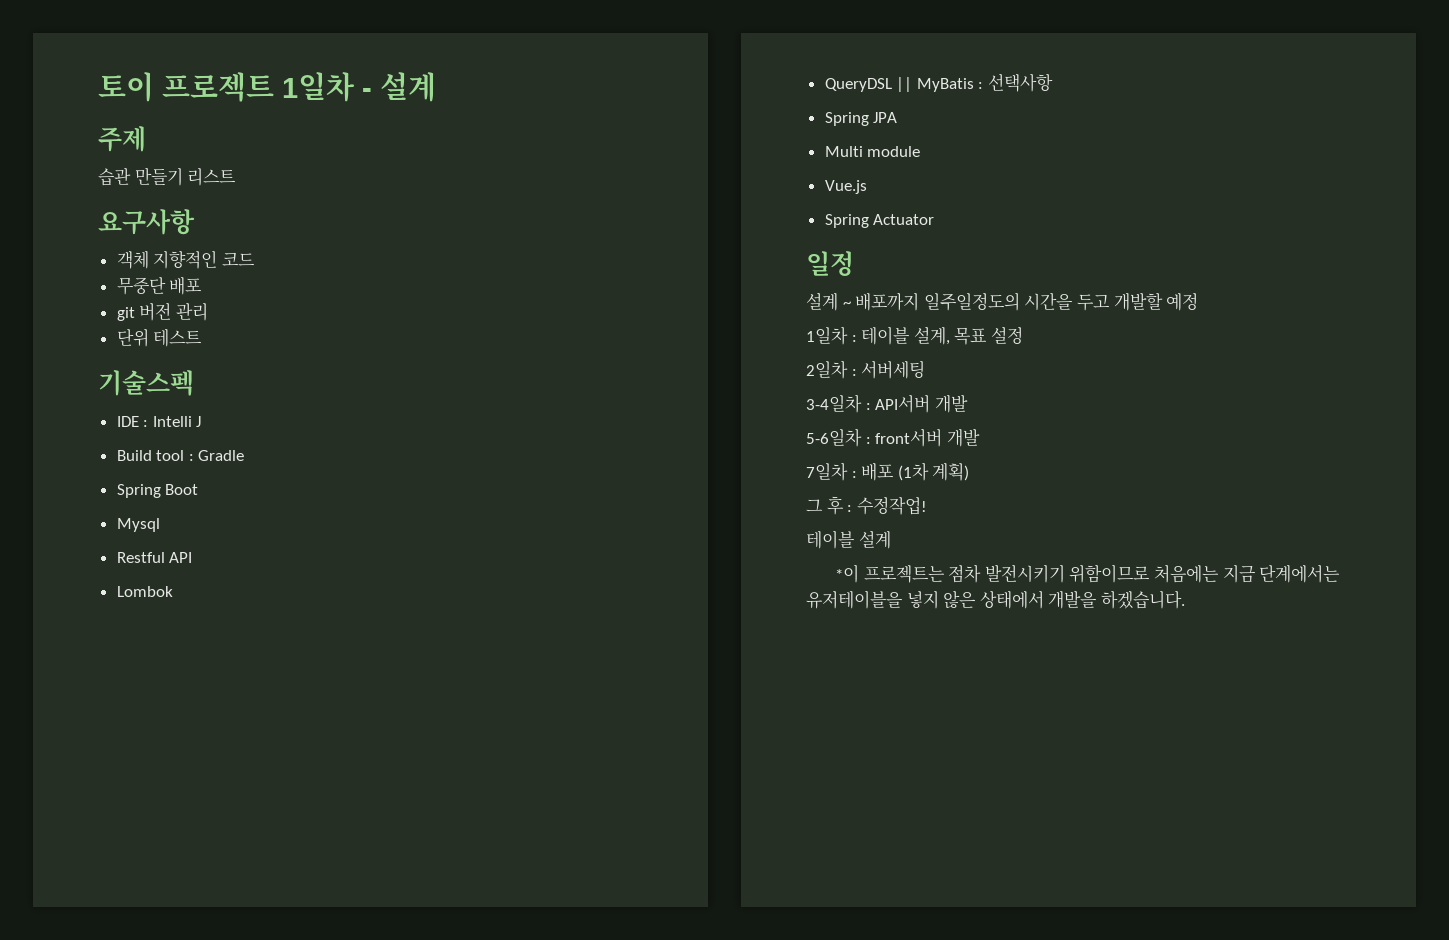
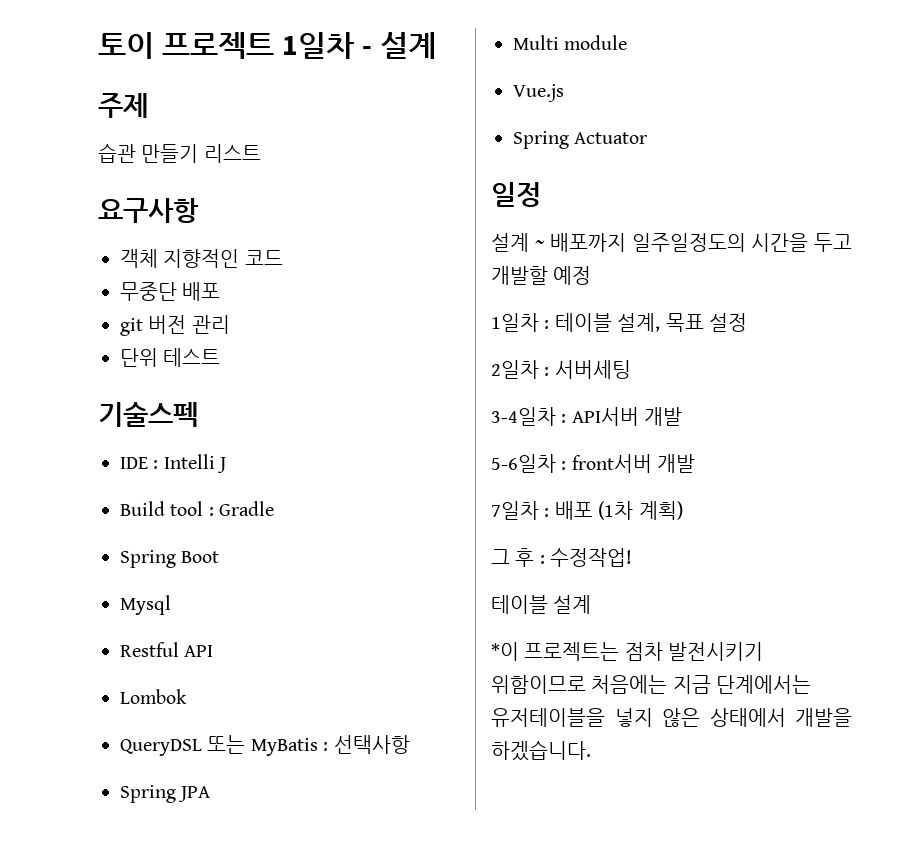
- QueryDSL || MyBatis : 선택사항
+ QueryDSL 또는 MyBatis : 선택사항

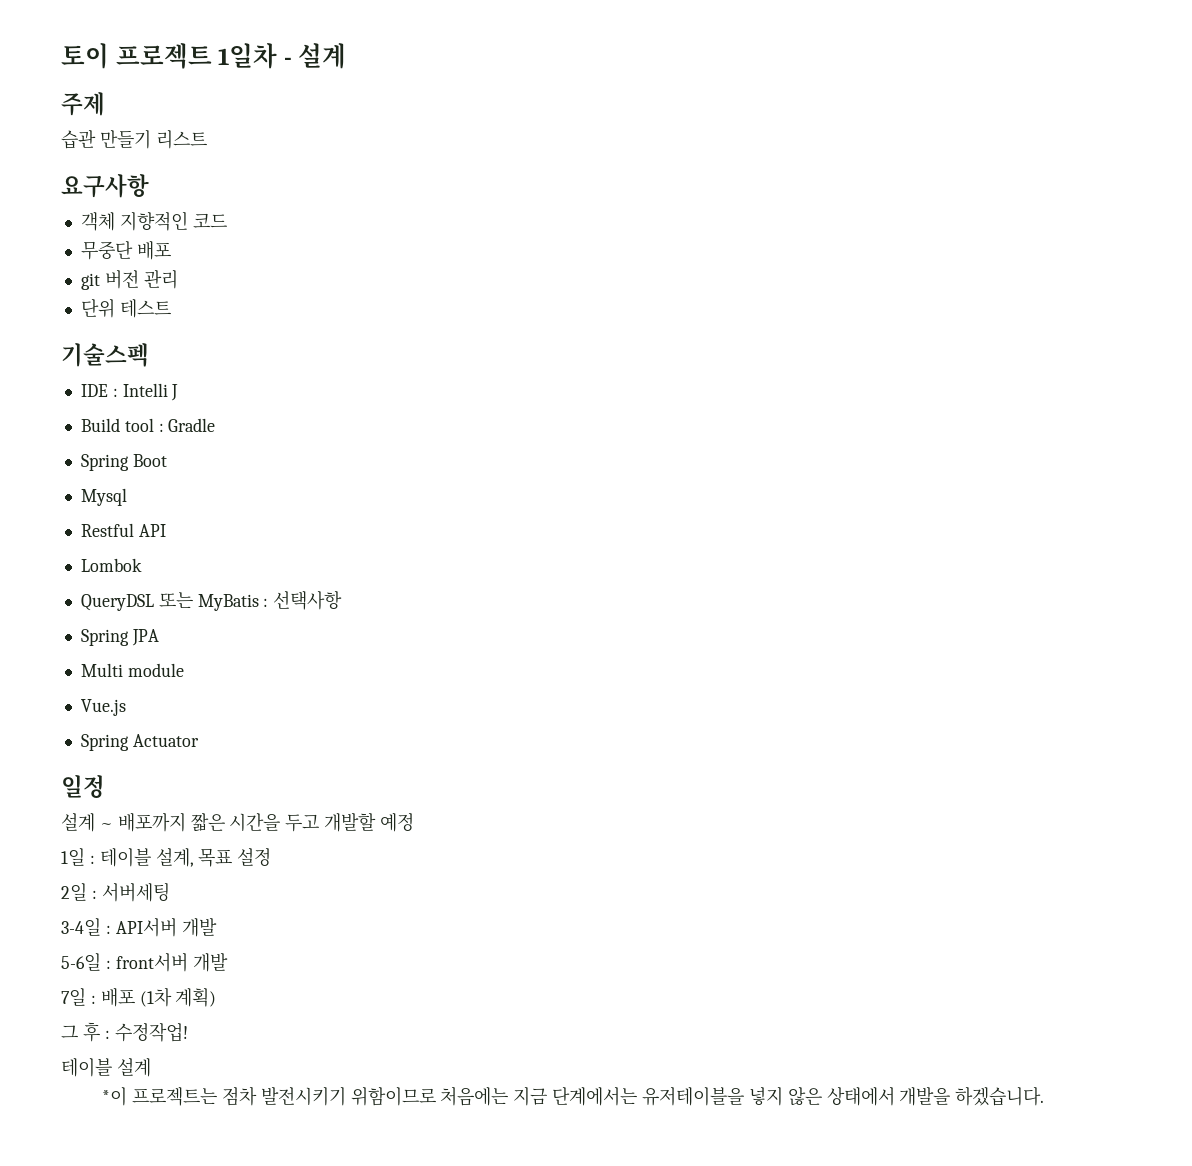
- 설계 ~ 배포까지 일주일정도의 시간을 두고 개발할 예정
+ 설계 ~ 배포까지 짧은 시간을 두고 개발할 예정
- 1일차 : 테이블 설계, 목표 설정
+ 1일 : 테이블 설계, 목표 설정
- 2일차 : 서버세팅
+ 2일 : 서버세팅
- 3-4일차 : API서버 개발
+ 3-4일 : API서버 개발
- 5-6일차 : front서버 개발
+ 5-6일 : front서버 개발
- 7일차 : 배포 (1차 계획)
+ 7일 : 배포 (1차 계획)

